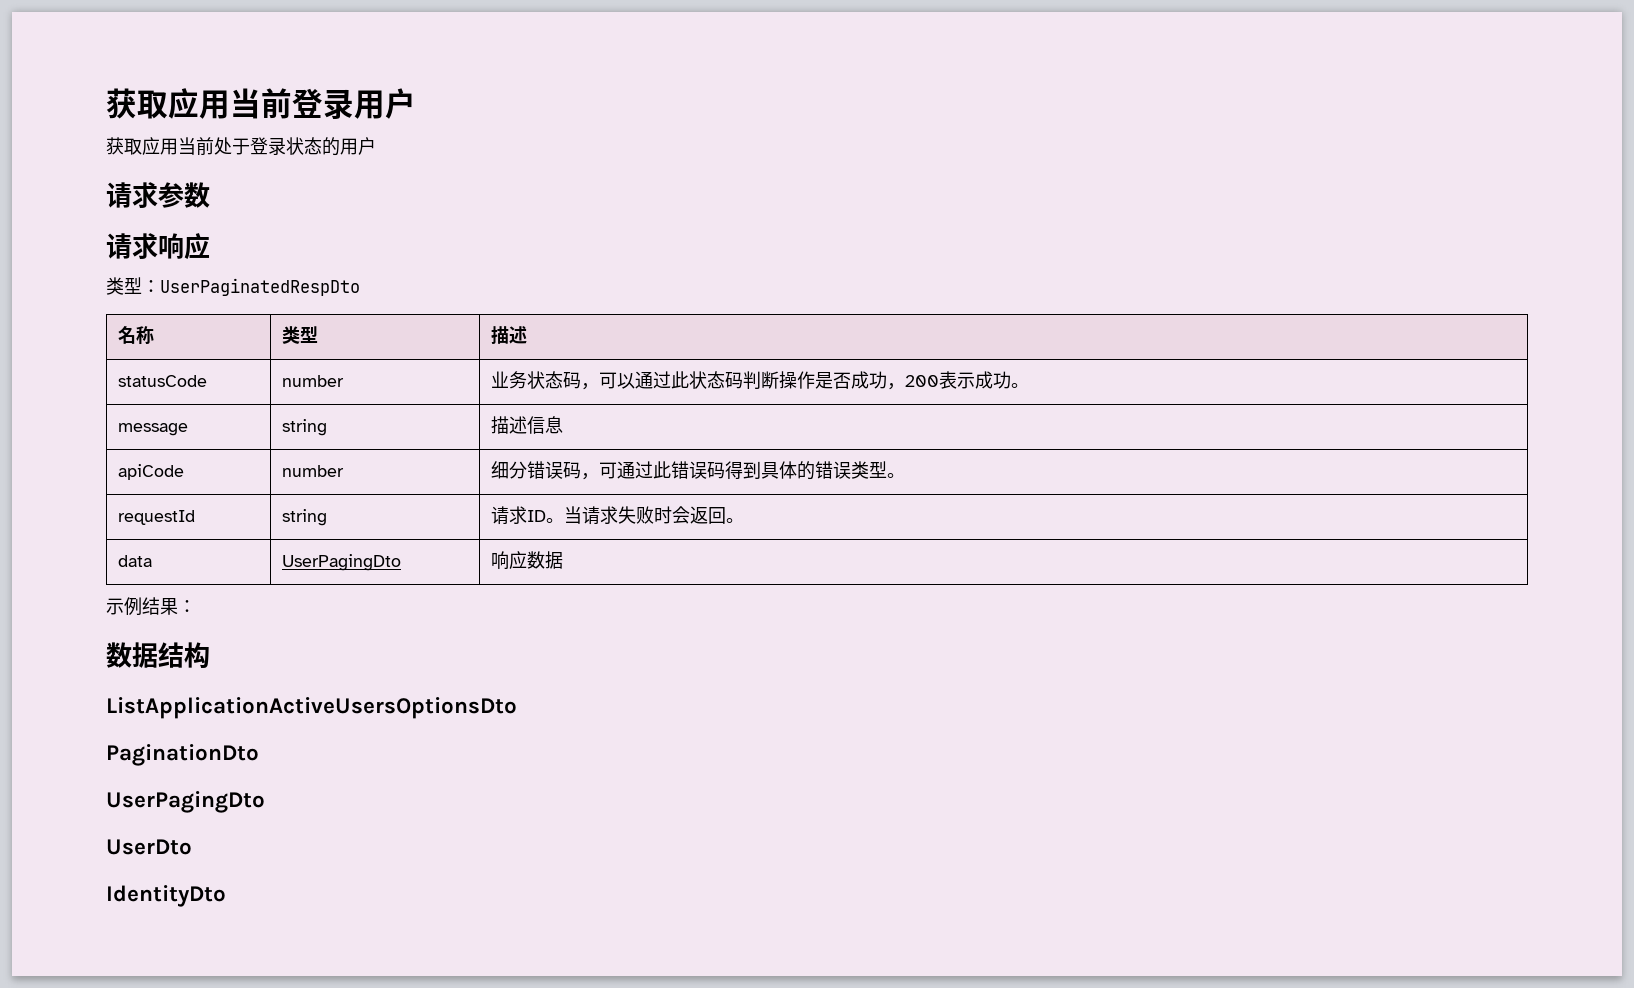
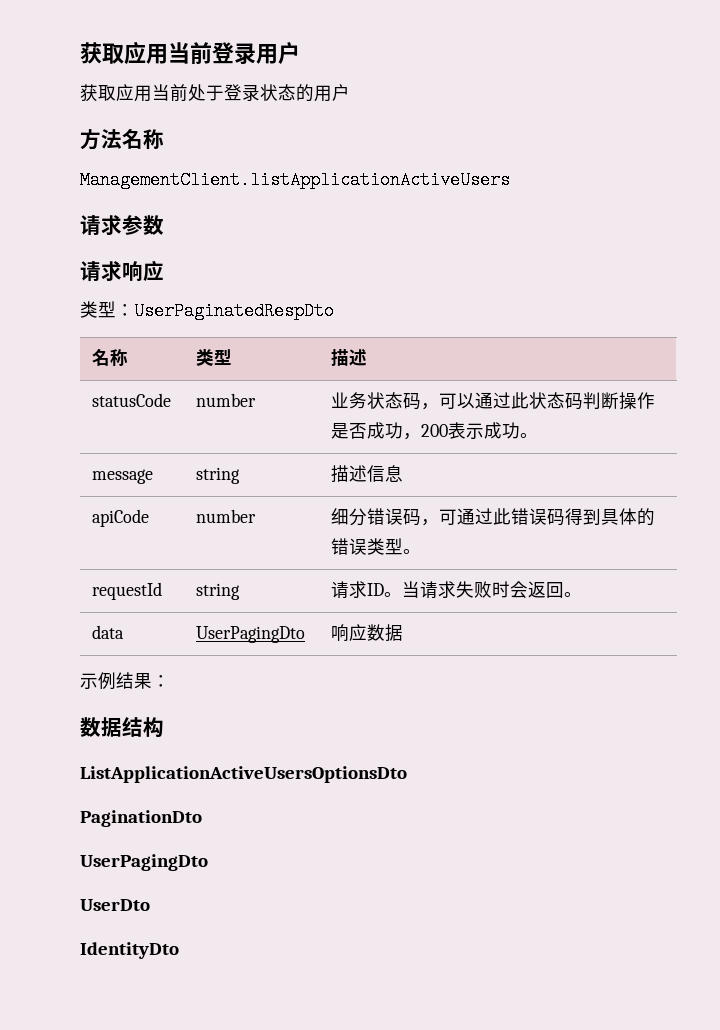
+ 方法名称
+ ManagementClient.listApplicationActiveUsers

